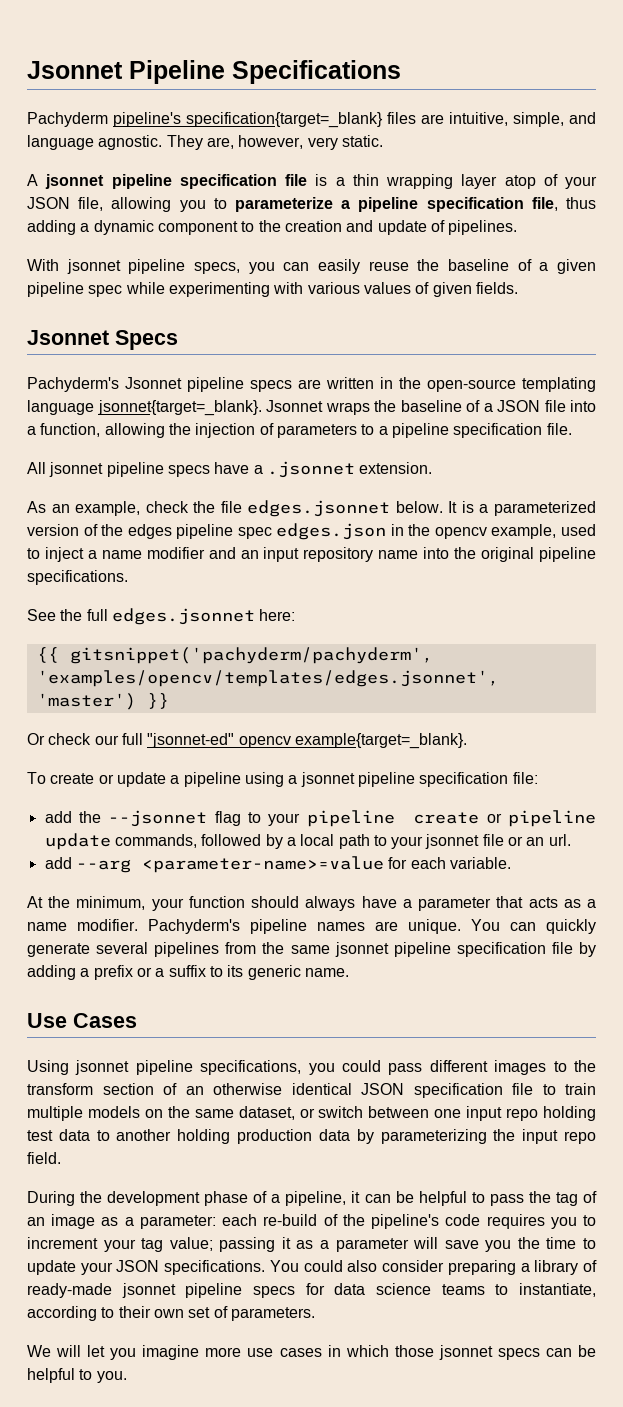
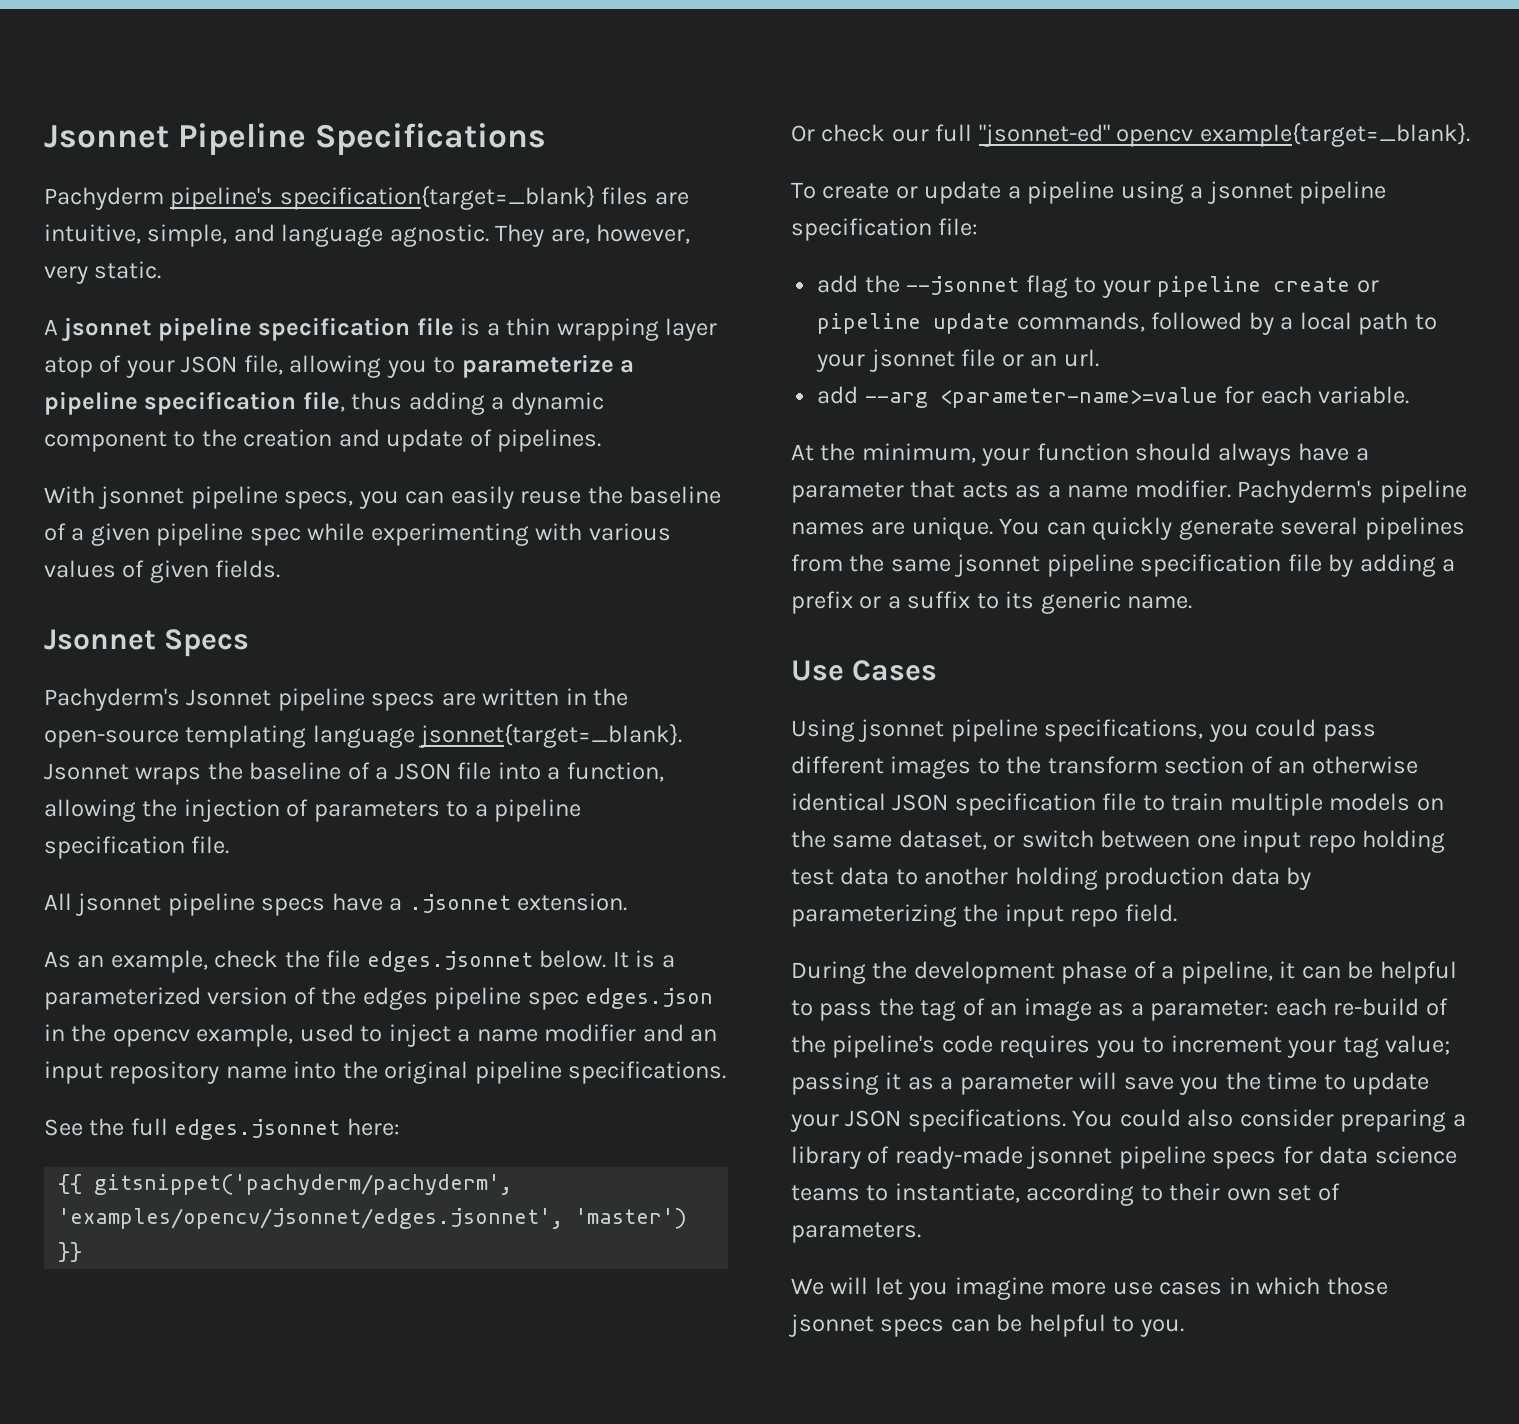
- {{ gitsnippet('pachyderm/pachyderm', 'examples/opencv/templates/edges.jsonnet', 'master') }}
+ {{ gitsnippet('pachyderm/pachyderm', 'examples/opencv/jsonnet/edges.jsonnet', 'master') }}

